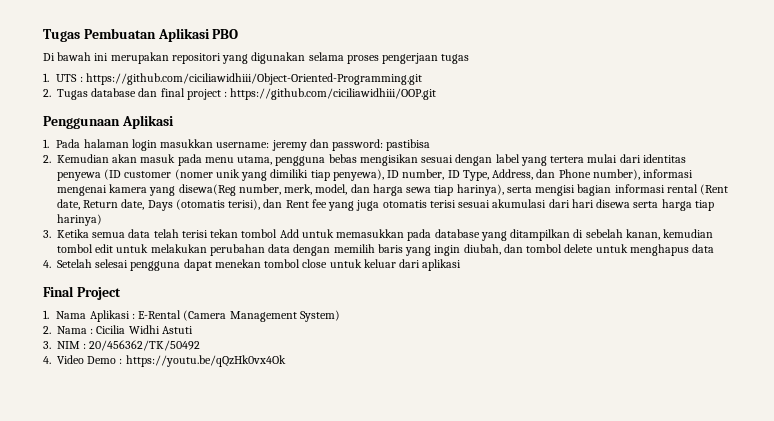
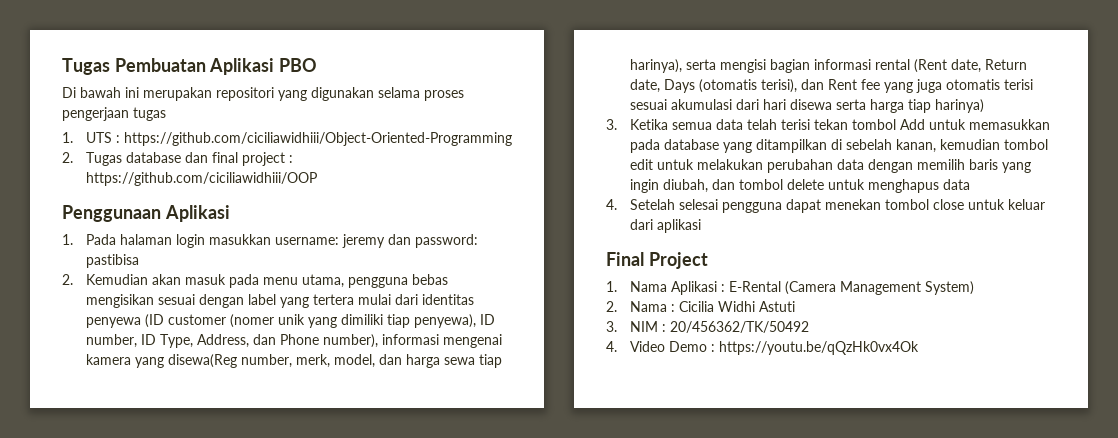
- 1. UTS : https://github.com/ciciliawidhiii/Object-Oriented-Programming.git
+ 1. UTS : https://github.com/ciciliawidhiii/Object-Oriented-Programming
- 2. Tugas database dan final project : https://github.com/ciciliawidhiii/OOP.git
+ 2. Tugas database dan final project : https://github.com/ciciliawidhiii/OOP

